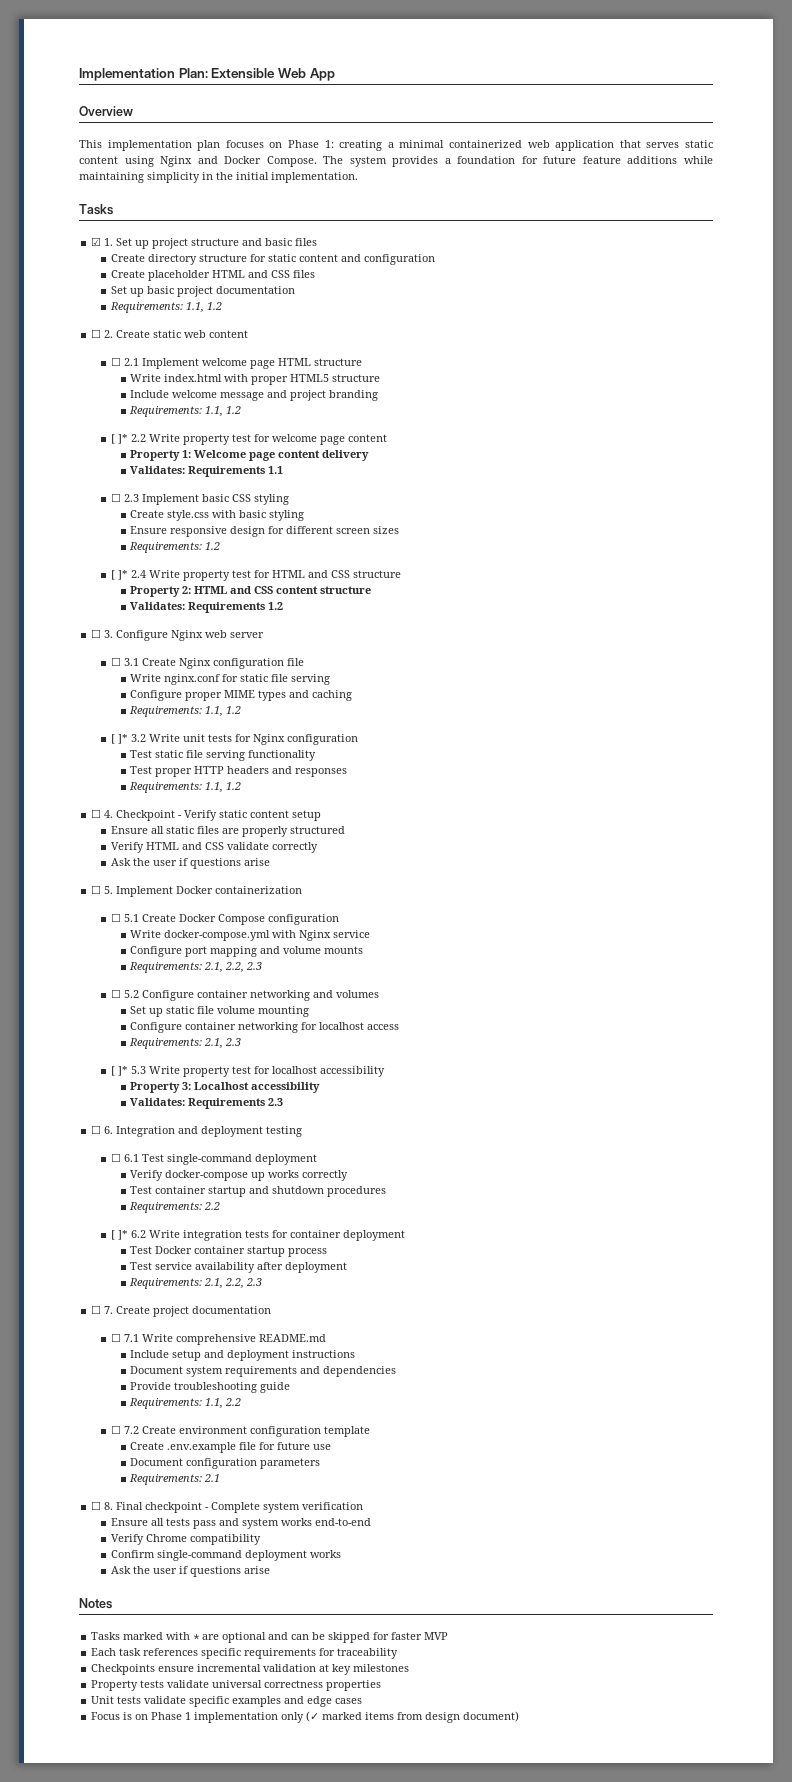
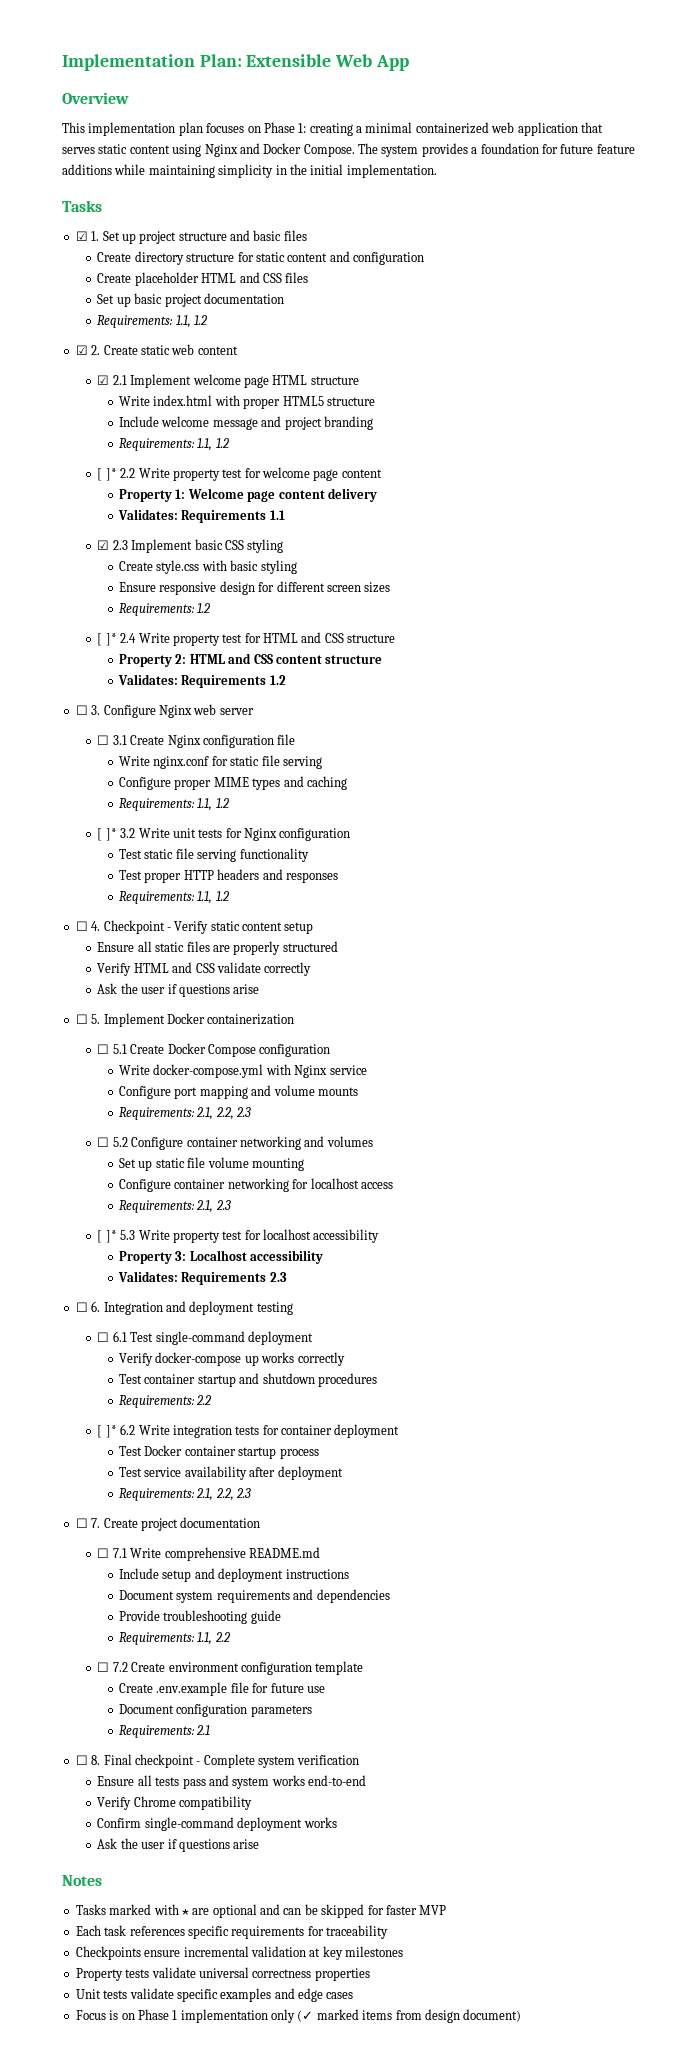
- ☐ 2. Create static web content
+ ☑ 2. Create static web content
- ☐ 2.1 Implement welcome page HTML structure
+ ☑ 2.1 Implement welcome page HTML structure
- ☐ 2.3 Implement basic CSS styling
+ ☑ 2.3 Implement basic CSS styling

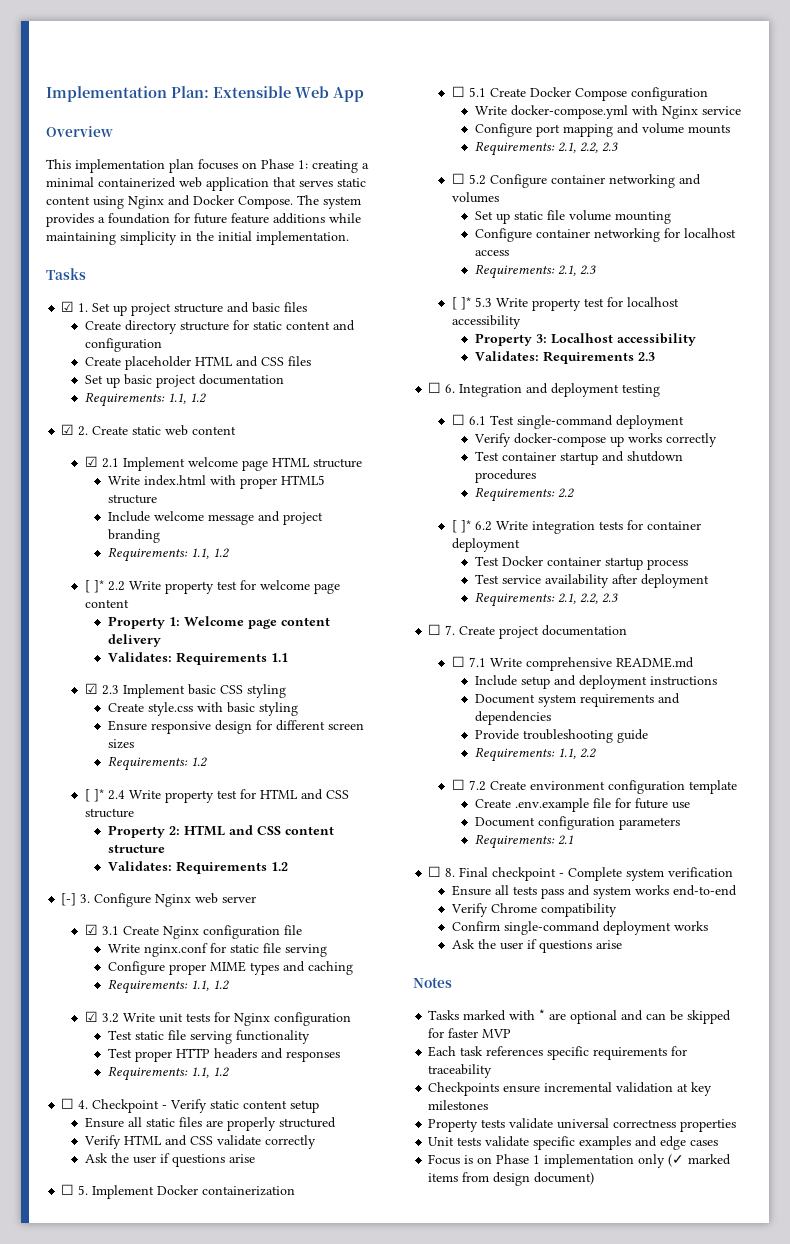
- ☐ 3. Configure Nginx web server
+ [-] 3. Configure Nginx web server
- ☐ 3.1 Create Nginx configuration file
+ ☑ 3.1 Create Nginx configuration file
- [ ]* 3.2 Write unit tests for Nginx configuration
+ ☑ 3.2 Write unit tests for Nginx configuration

